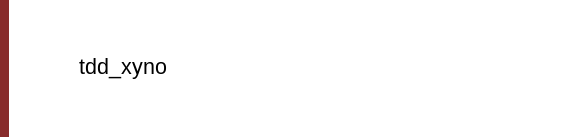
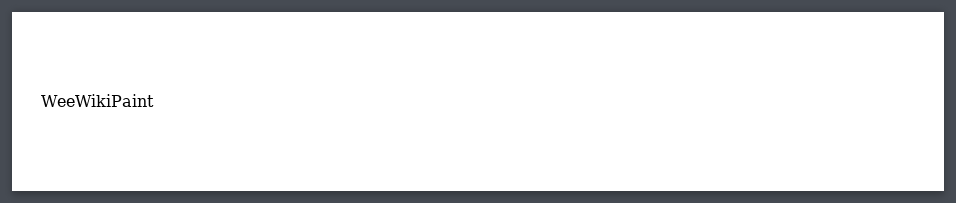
- tdd_xyno
+ WeeWikiPaint

